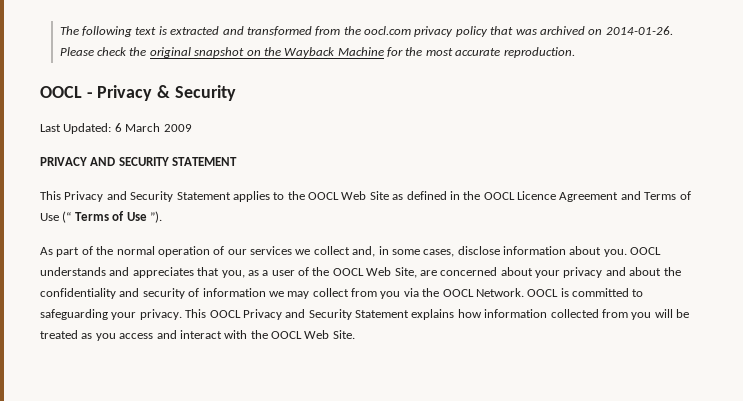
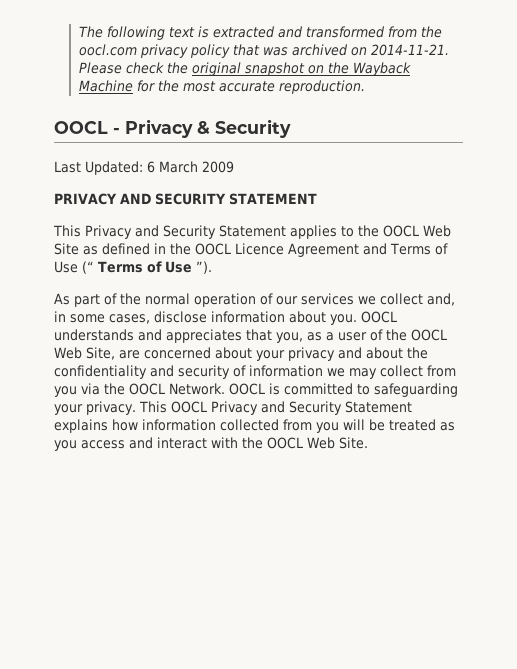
- The following text is extracted and transformed from the oocl.com privacy policy that was archived on 2014-01-26.
+ The following text is extracted and transformed from the oocl.com privacy policy that was archived on 2014-11-21.

